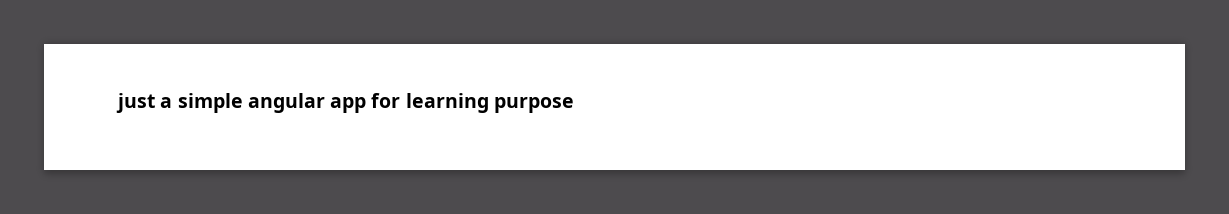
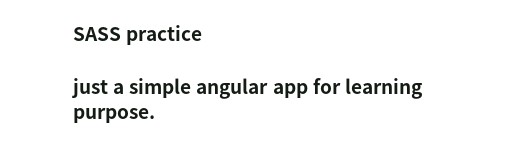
+ SASS practice
- just a simple angular app for learning purpose
+ just a simple angular app for learning purpose.

